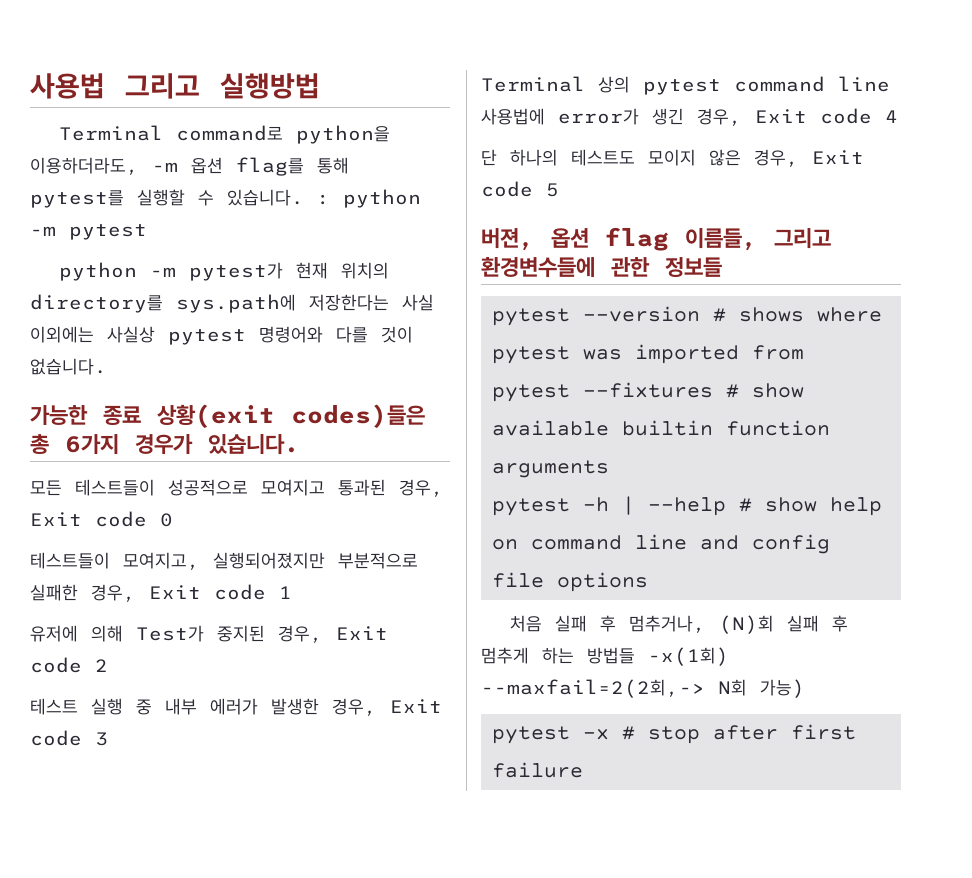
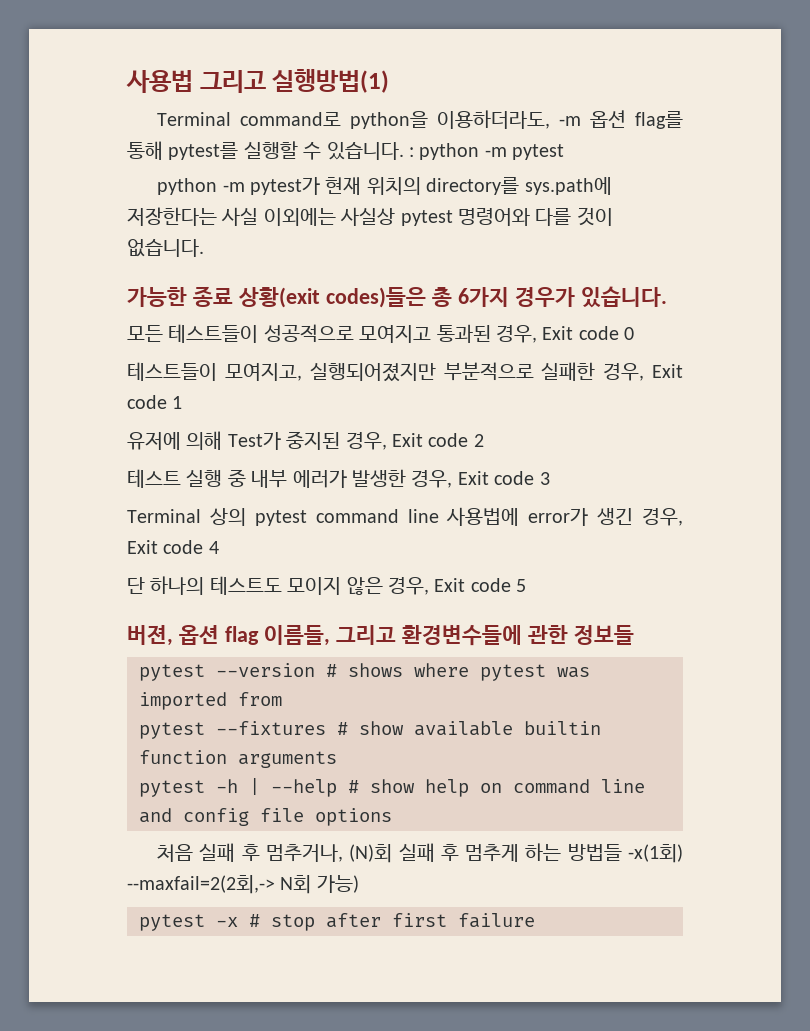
- 사용법 그리고 실행방법
+ 사용법 그리고 실행방법(1)

